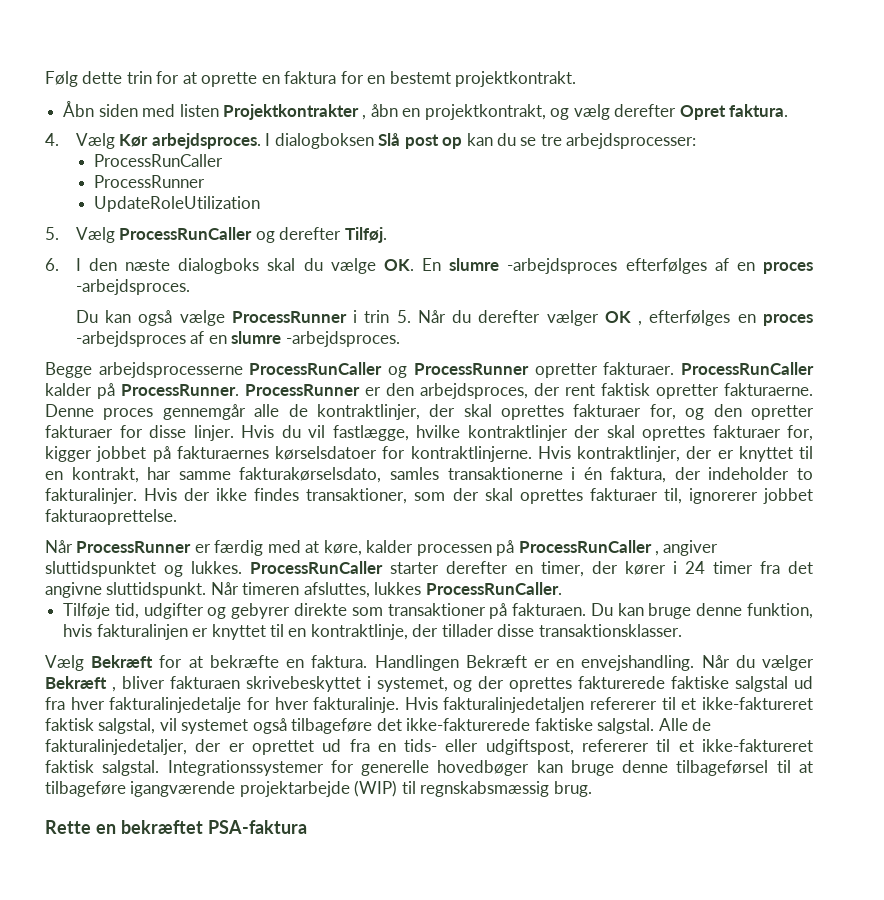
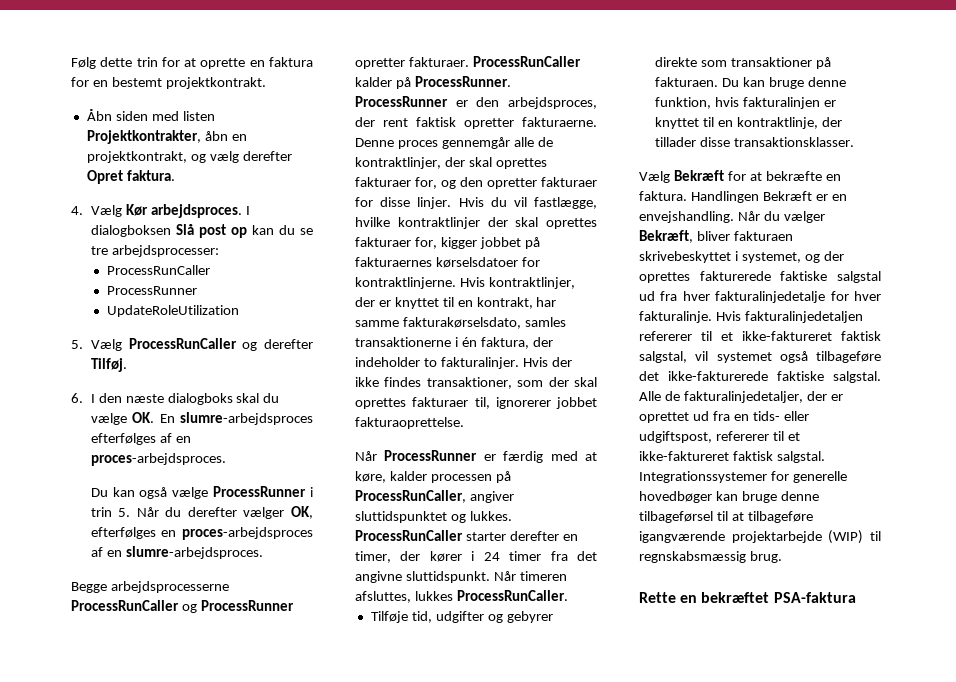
- Åbn siden med listen Projektkontrakter , åbn en projektkontrakt, og vælg derefter Opret faktura.
+ Åbn siden med listen Projektkontrakter, åbn en projektkontrakt, og vælg derefter Opret faktura.
- 6. I den næste dialogboks skal du vælge OK. En slumre -arbejdsproces efterfølges af en proces -arbejdsproces.
+ 6. I den næste dialogboks skal du vælge OK. En slumre-arbejdsproces efterfølges af en proces-arbejdsproces.
- Du kan også vælge ProcessRunner i trin 5. Når du derefter vælger OK , efterfølges en proces -arbejdsproces af en slumre -arbejdsproces.
+ Du kan også vælge ProcessRunner i trin 5. Når du derefter vælger OK, efterfølges en proces-arbejdsproces af en slumre-arbejdsproces.
- Når ProcessRunner er færdig med at køre, kalder processen på ProcessRunCaller , angiver sluttidspunktet og lukkes.
+ Når ProcessRunner er færdig med at køre, kalder processen på ProcessRunCaller, angiver sluttidspunktet og lukkes.
- Når du vælger Bekræft , bliver fakturaen skrivebeskyttet i systemet, og der oprettes fakturerede faktiske salgstal ud fra hver fakturalinjedetalje for hver fakturalinje.
+ Når du vælger Bekræft, bliver fakturaen skrivebeskyttet i systemet, og der oprettes fakturerede faktiske salgstal ud fra hver fakturalinjedetalje for hver fakturalinje.

